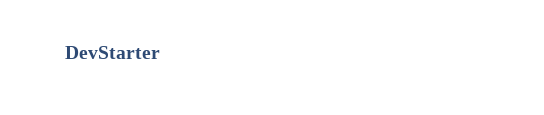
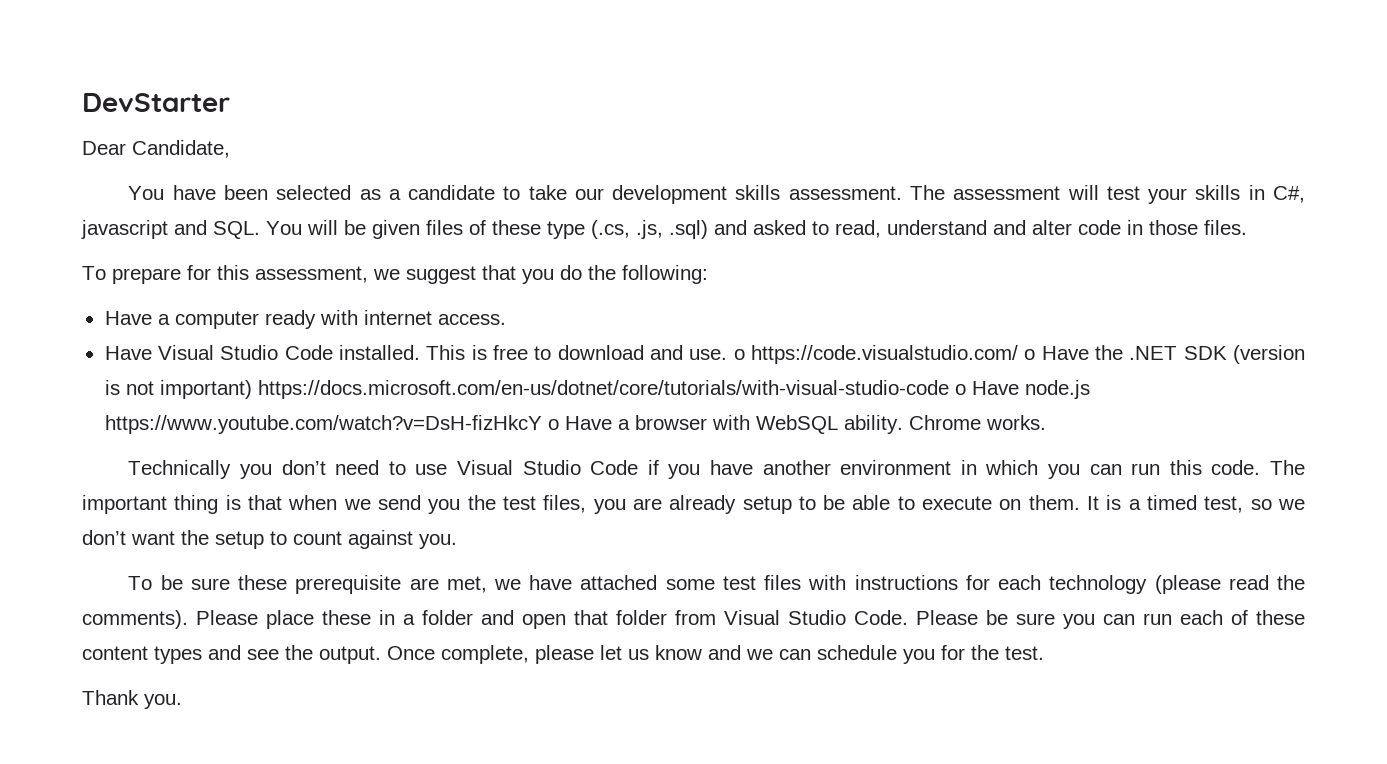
+ Dear Candidate,
+ You have been selected as a candidate to take our development skills assessment. The assessment will test your skills in C#, javascript and SQL. You will be given files of these type (.cs, .js, .sql) and asked to read, understand and alter code in those files.
+ To prepare for this assessment, we suggest that you do the following:
+ Have a computer ready with internet access.
+ Have Visual Studio Code installed. This is free to download and use. o https://code.visualstudio.com/ o Have the .NET SDK (version is not important) https://docs.microsoft.com/en-us/dotnet/core/tutorials/with-visual-studio-code o Have node.js https://www.youtube.com/watch?v=DsH-fizHkcY o Have a browser with WebSQL ability. Chrome works.
+ Technically you don’t need to use Visual Studio Code if you have another environment in which you can run this code. The important thing is that when we send you the test files, you are already setup to be able to execute on them. It is a timed test, so we don’t want the setup to count against you.
+ To be sure these prerequisite are met, we have attached some test files with instructions for each technology (please read the comments). Please place these in a folder and open that folder from Visual Studio Code. Please be sure you can run each of these content types and see the output. Once complete, please let us know and we can schedule you for the test.
+ Thank you.

